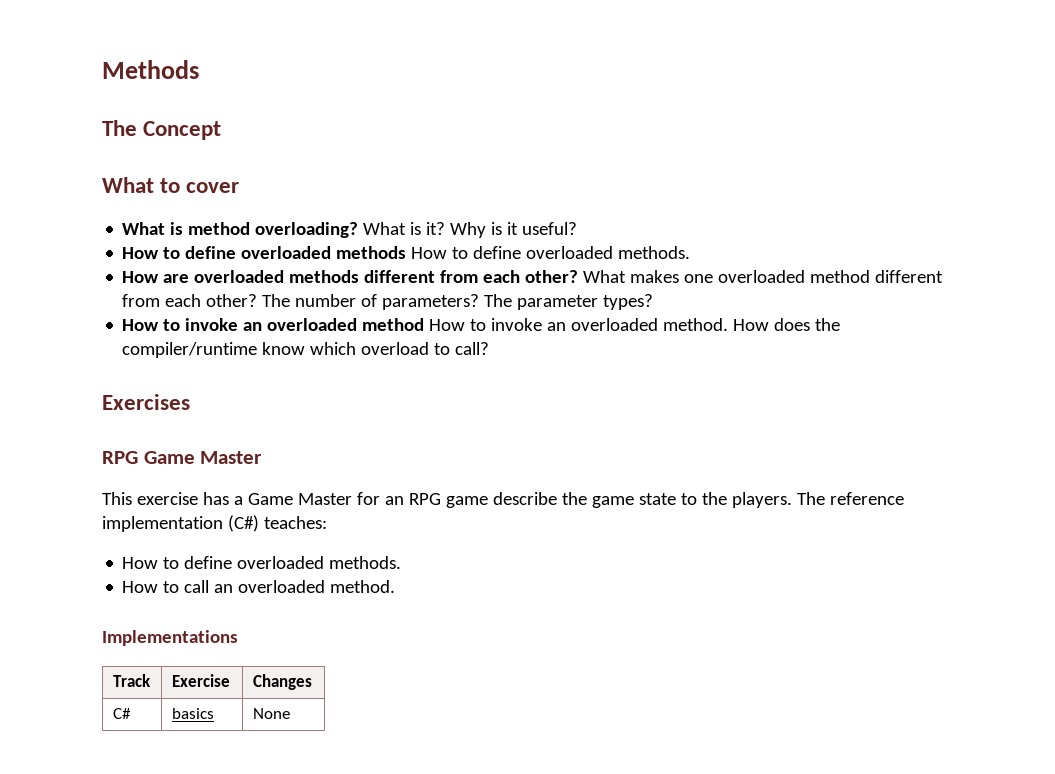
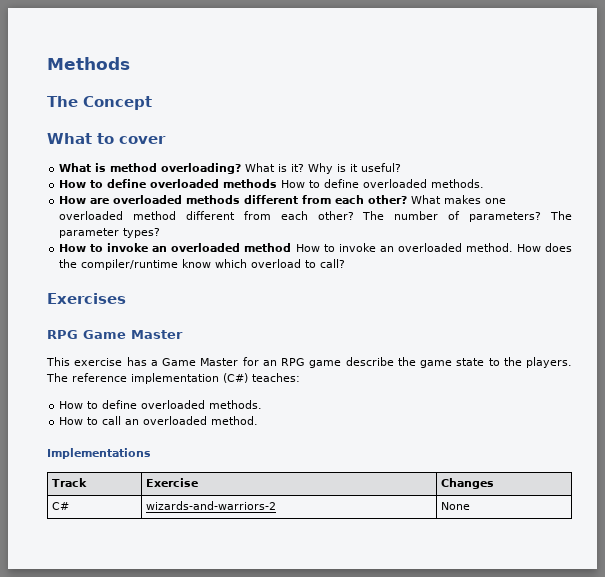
- C# | basics | None
+ C# | wizards-and-warriors-2 | None

